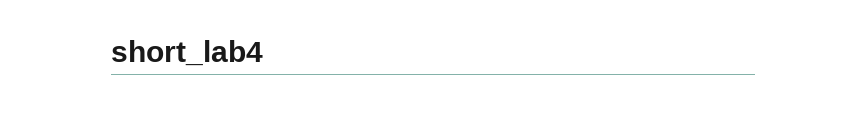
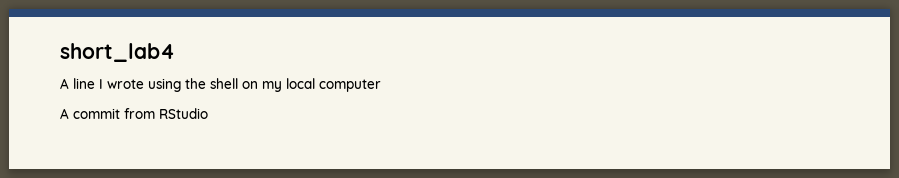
+ A line I wrote using the shell on my local computer
+ A commit from RStudio

